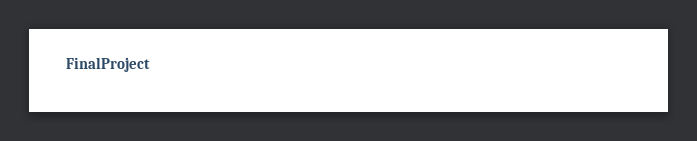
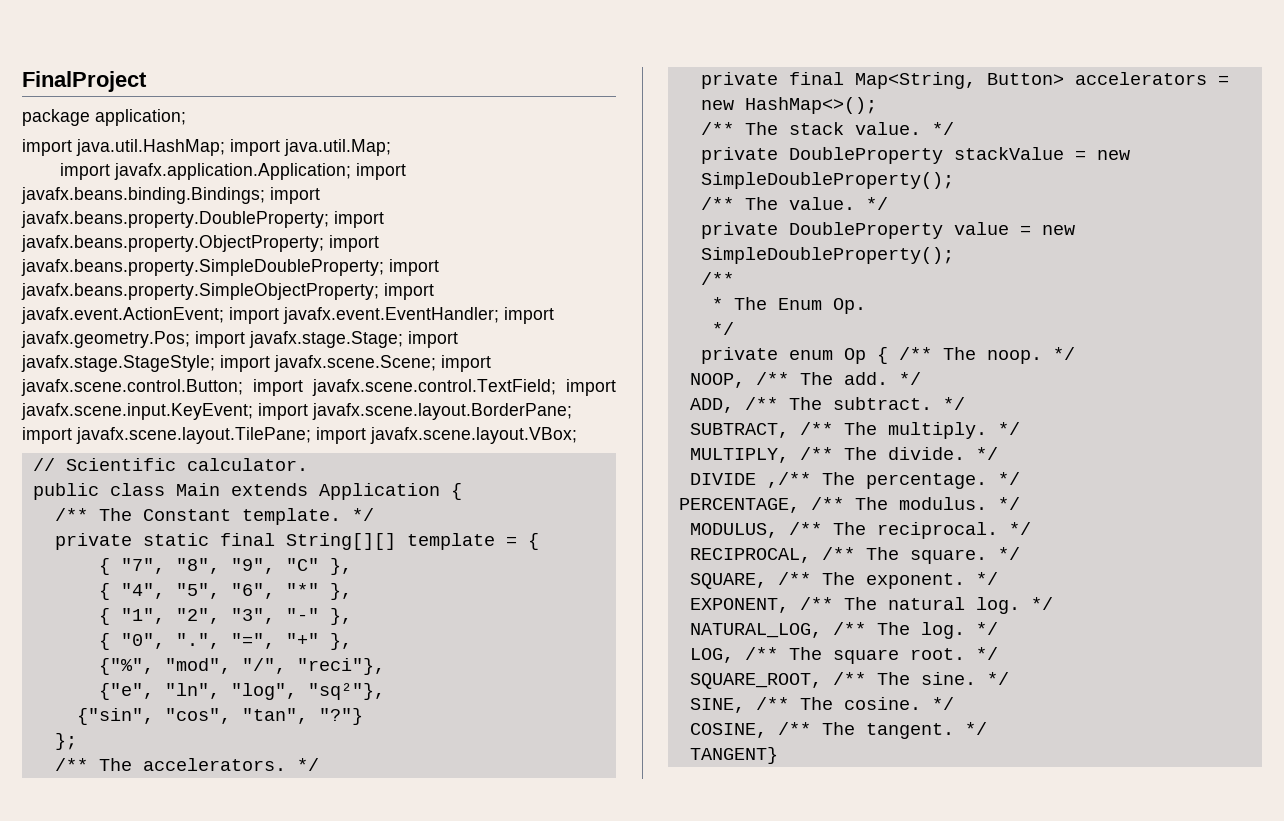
+ package application;
+ import java.util.HashMap; import java.util.Map;
+ import javafx.application.Application; import javafx.beans.binding.Bindings; import javafx.beans.property.DoubleProperty; import javafx.beans.property.ObjectProperty; import javafx.beans.property.SimpleDoubleProperty; import javafx.beans.property.SimpleObjectProperty; import javafx.event.ActionEvent; import javafx.event.EventHandler; import javafx.geometry.Pos; import javafx.stage.Stage; import javafx.stage.StageStyle; import javafx.scene.Scene; import javafx.scene.control.Button; import javafx.scene.control.TextField; import javafx.scene.input.KeyEvent; import javafx.scene.layout.BorderPane; import javafx.scene.layout.TilePane; import javafx.scene.layout.VBox;
+ // Scientific calculator.
+ public class Main extends Application {
+ /** The Constant template. */
+ private static final String[][] template = {
+ { "7", "8", "9", "C" },
+ { "4", "5", "6", "*" },
+ { "1", "2", "3", "-" },
+ { "0", ".", "=", "+" },
+ {"%", "mod", "/", "reci"},
+ {"e", "ln", "log", "sq²"},
+ {"sin", "cos", "tan", "?"}
+ };
+ /** The accelerators. */
+ private final Map<String, Button> accelerators = new HashMap<>();
+ /** The stack value. */
+ private DoubleProperty stackValue = new SimpleDoubleProperty();
+ /** The value. */
+ private DoubleProperty value = new SimpleDoubleProperty();
+ /**
+ * The Enum Op.
+ */
+ private enum Op { /** The noop. */
+ NOOP, /** The add. */
+ ADD, /** The subtract. */
+ SUBTRACT, /** The multiply. */
+ MULTIPLY, /** The divide. */
+ DIVIDE ,/** The percentage. */
+ PERCENTAGE, /** The modulus. */
+ MODULUS, /** The reciprocal. */
+ RECIPROCAL, /** The square. */
+ SQUARE, /** The exponent. */
+ EXPONENT, /** The natural log. */
+ NATURAL_LOG, /** The log. */
+ LOG, /** The square root. */
+ SQUARE_ROOT, /** The sine. */
+ SINE, /** The cosine. */
+ COSINE, /** The tangent. */
+ TANGENT}

